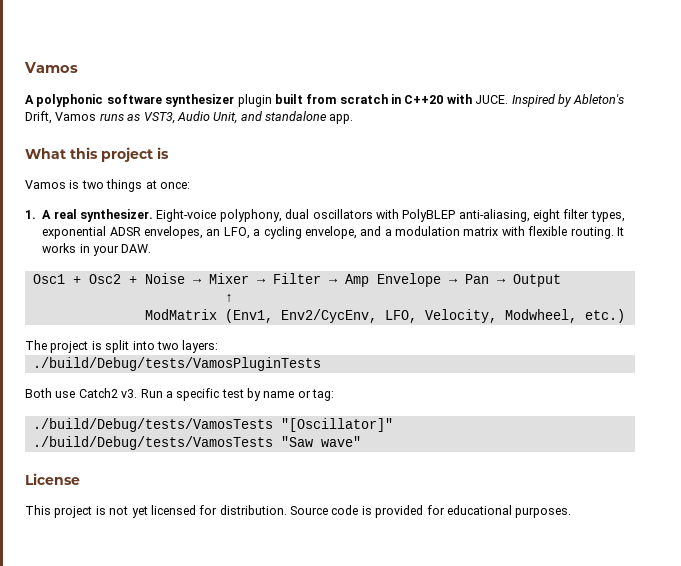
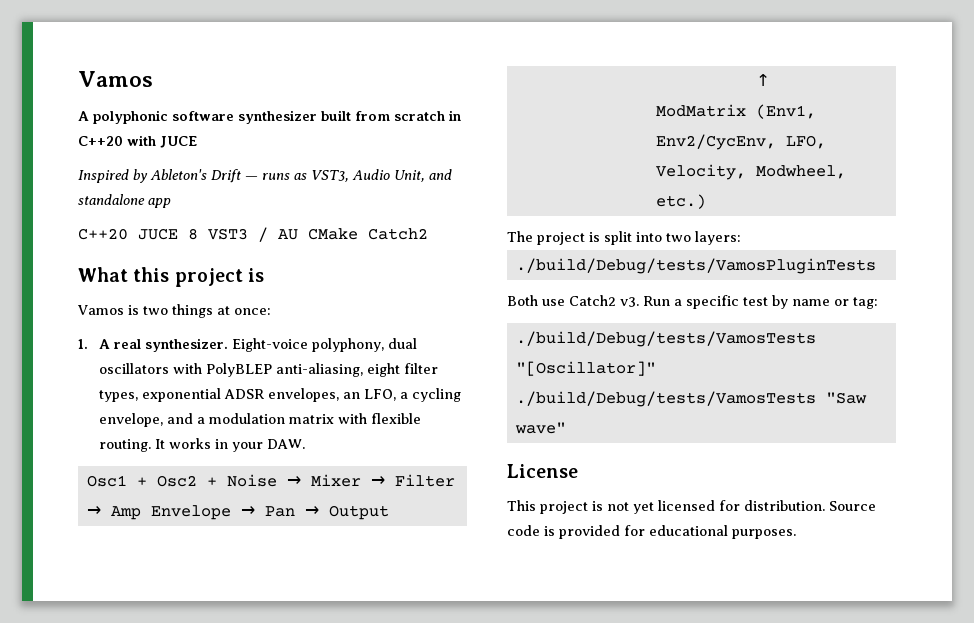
- A polyphonic software synthesizer plugin built from scratch in C++20 with JUCE. Inspired by Ableton's Drift, Vamos runs as VST3, Audio Unit, and standalone app.
+ A polyphonic software synthesizer built from scratch in C++20 with JUCE
+ Inspired by Ableton's Drift — runs as VST3, Audio Unit, and standalone app
+ C++20 JUCE 8 VST3 / AU CMake Catch2

